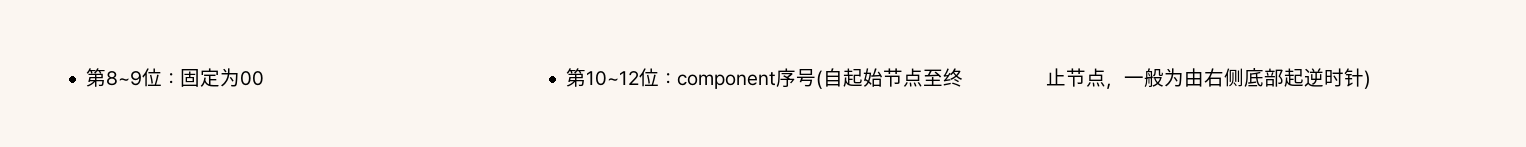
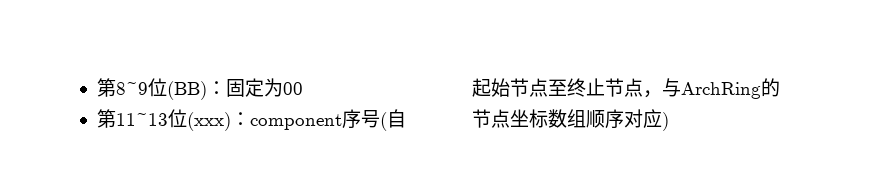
- 第8~9位：固定为00
+ 第8~9位(BB)：固定为00
- 第10~12位：component序号(自起始节点至终止节点，一般为由右侧底部起逆时针)
+ 第11~13位(xxx)：component序号(自起始节点至终止节点，与ArchRing的节点坐标数组顺序对应)

